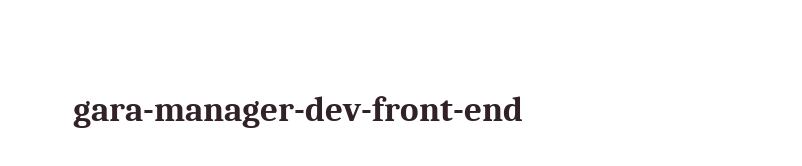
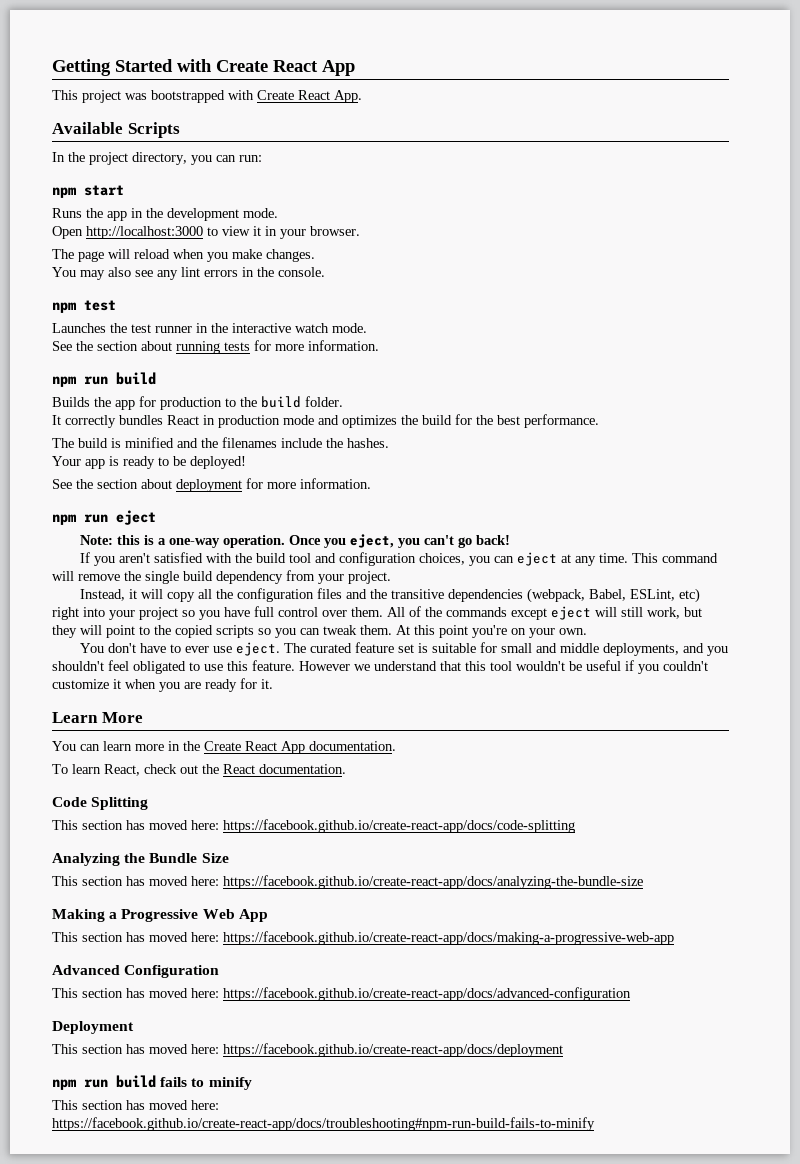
- gara-manager-dev-front-end
+ Getting Started with Create React App
+ This project was bootstrapped with Create React App.
+ Available Scripts
+ In the project directory, you can run:
+ npm start
+ Runs the app in the development mode.
+ Open http://localhost:3000 to view it in your browser.
+ The page will reload when you make changes.
+ You may also see any lint errors in the console.
+ npm test
+ Launches the test runner in the interactive watch mode.
+ See the section about running tests for more information.
+ npm run build
+ Builds the app for production to the build folder.
+ It correctly bundles React in production mode and optimizes the build for the best performance.
+ The build is minified and the filenames include the hashes.
+ Your app is ready to be deployed!
+ See the section about deployment for more information.
+ npm run eject
+ Note: this is a one-way operation. Once you eject, you can't go back!
+ If you aren't satisfied with the build tool and configuration choices, you can eject at any time. This command will remove the single build dependency from your project.
+ Instead, it will copy all the configuration files and the transitive dependencies (webpack, Babel, ESLint, etc) right into your project so you have full control over them. All of the commands except eject will still work, but they will point to the copied scripts so you can tweak them. At this point you're on your own.
+ You don't have to ever use eject. The curated feature set is suitable for small and middle deployments, and you shouldn't feel obligated to use this feature. However we understand that this tool wouldn't be useful if you couldn't customize it when you are ready for it.
+ Learn More
+ You can learn more in the Create React App documentation.
+ To learn React, check out the React documentation.
+ Code Splitting
+ This section has moved here: https://facebook.github.io/create-react-app/docs/code-splitting
+ Analyzing the Bundle Size
+ This section has moved here: https://facebook.github.io/create-react-app/docs/analyzing-the-bundle-size
+ Making a Progressive Web App
+ This section has moved here: https://facebook.github.io/create-react-app/docs/making-a-progressive-web-app
+ Advanced Configuration
+ This section has moved here: https://facebook.github.io/create-react-app/docs/advanced-configuration
+ Deployment
+ This section has moved here: https://facebook.github.io/create-react-app/docs/deployment
+ npm run build fails to minify
+ This section has moved here: https://facebook.github.io/create-react-app/docs/troubleshooting#npm-run-build-fails-to-minify

